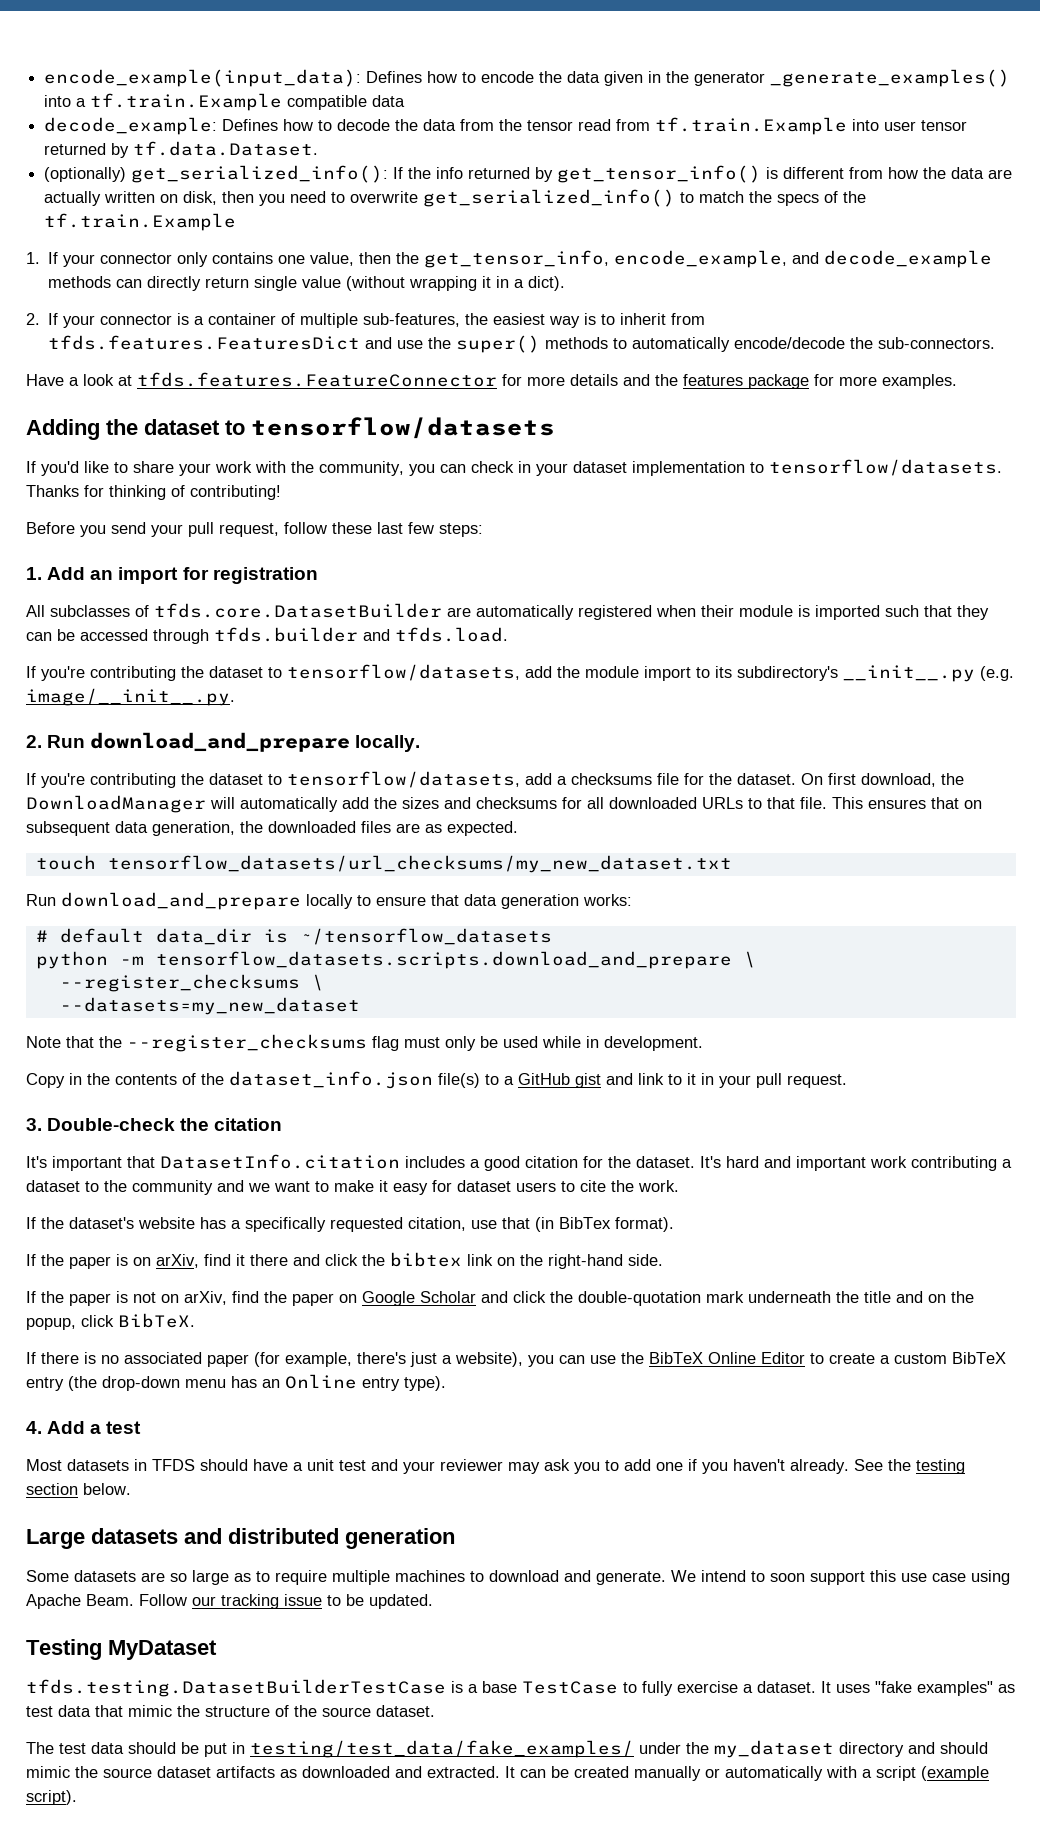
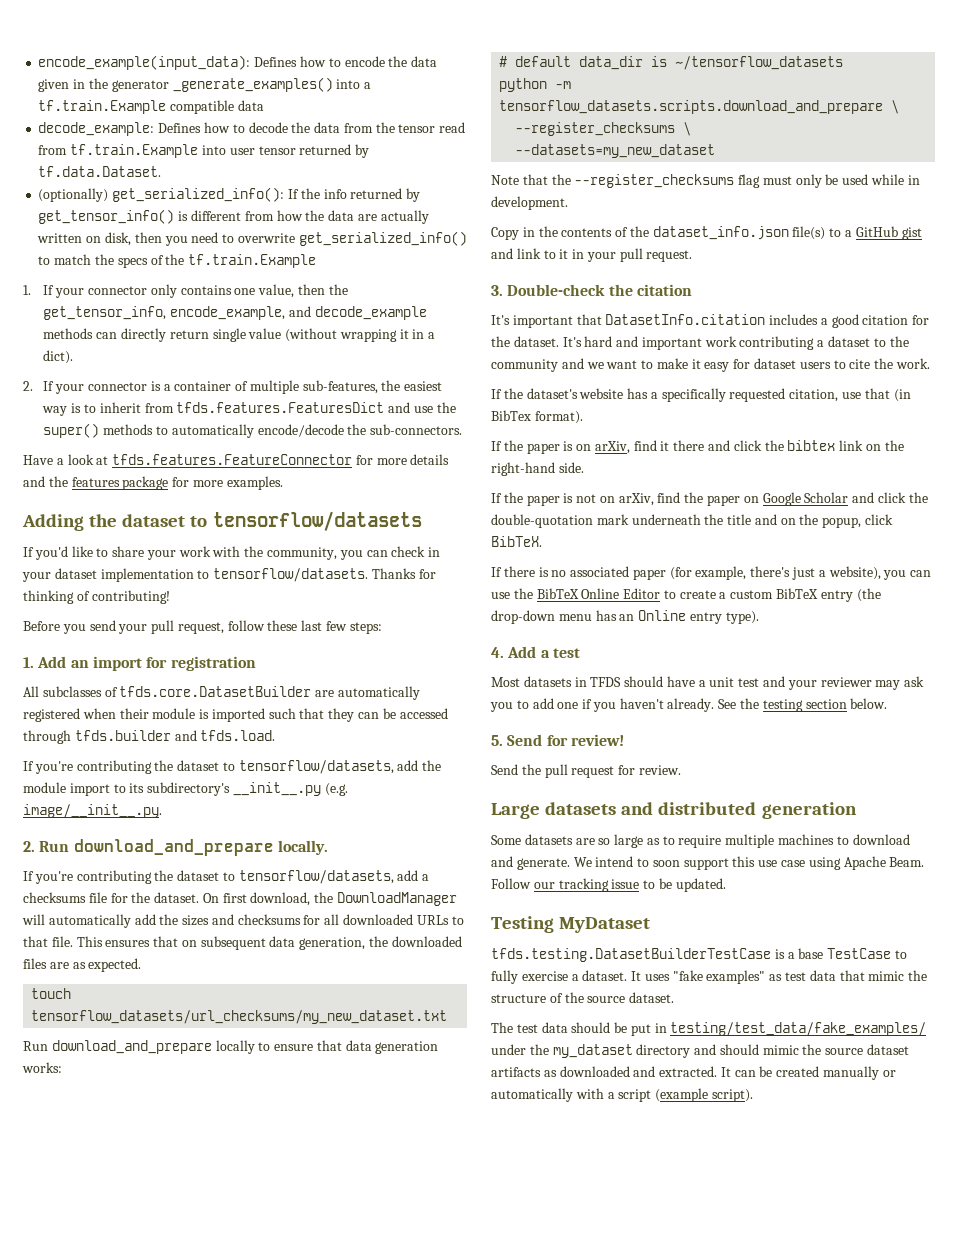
+ 5. Send for review!
+ Send the pull request for review.

